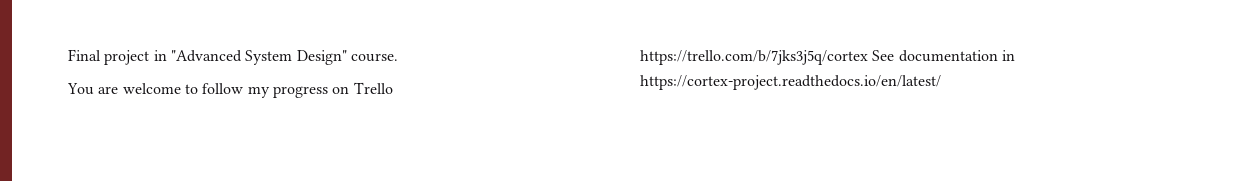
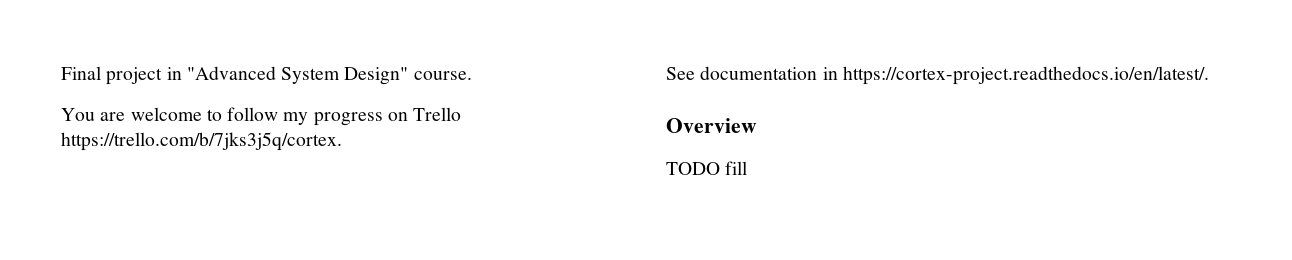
- You are welcome to follow my progress on Trello https://trello.com/b/7jks3j5q/cortex See documentation in https://cortex-project.readthedocs.io/en/latest/
+ You are welcome to follow my progress on Trello https://trello.com/b/7jks3j5q/cortex.
+ See documentation in https://cortex-project.readthedocs.io/en/latest/.
+ Overview
+ TODO fill

